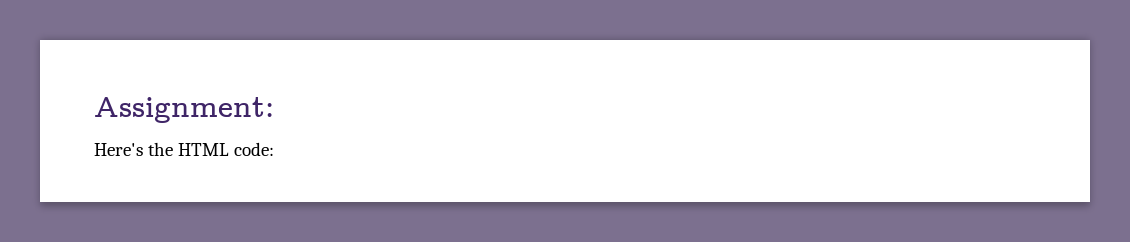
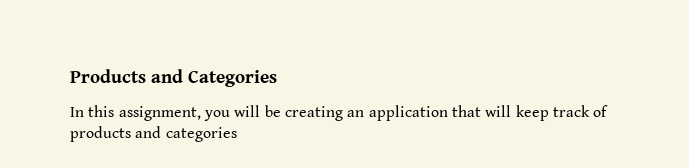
- Assignment:
- Here's the HTML code:
+ Products and Categories
+ In this assignment, you will be creating an application that will keep track of products and categories

